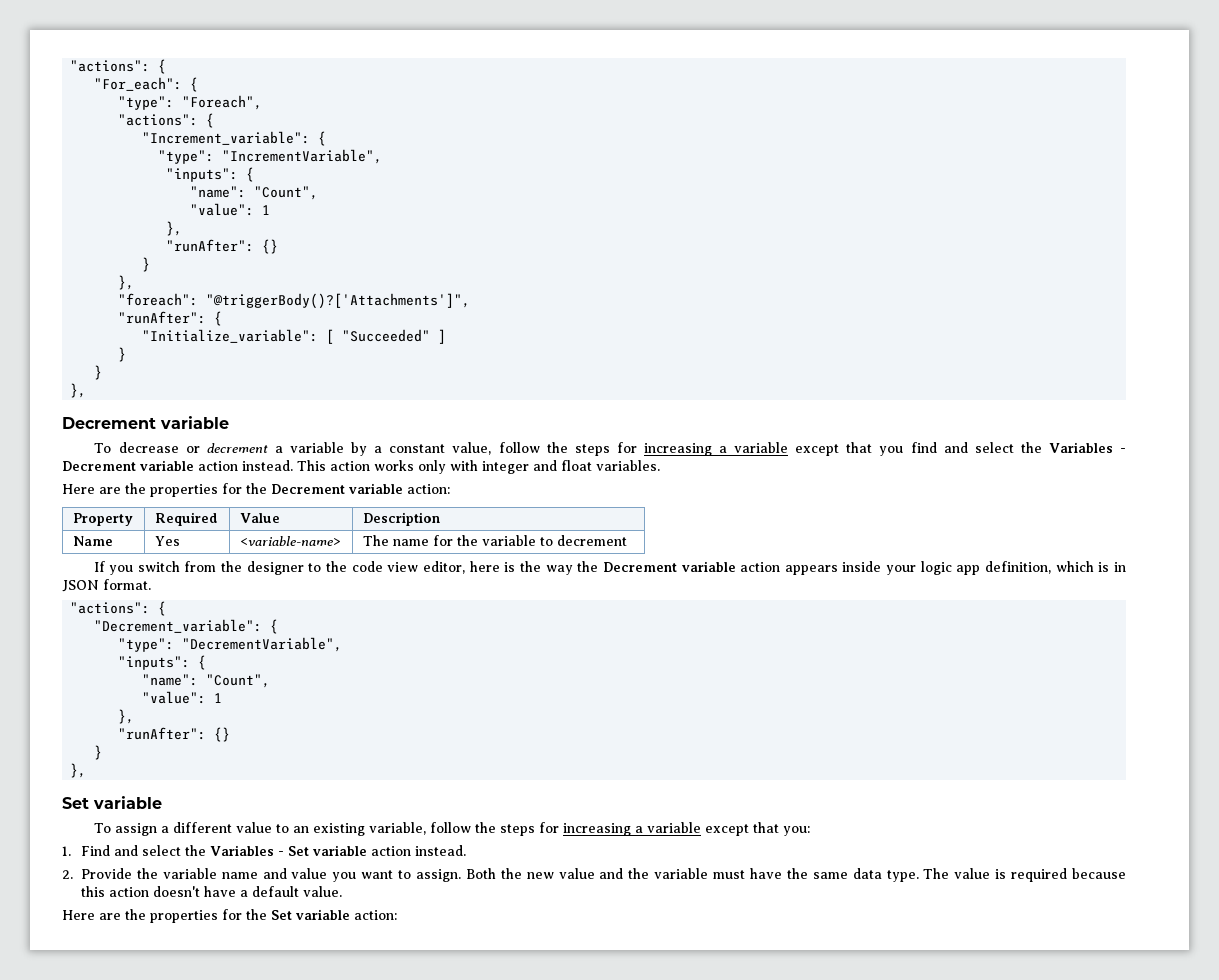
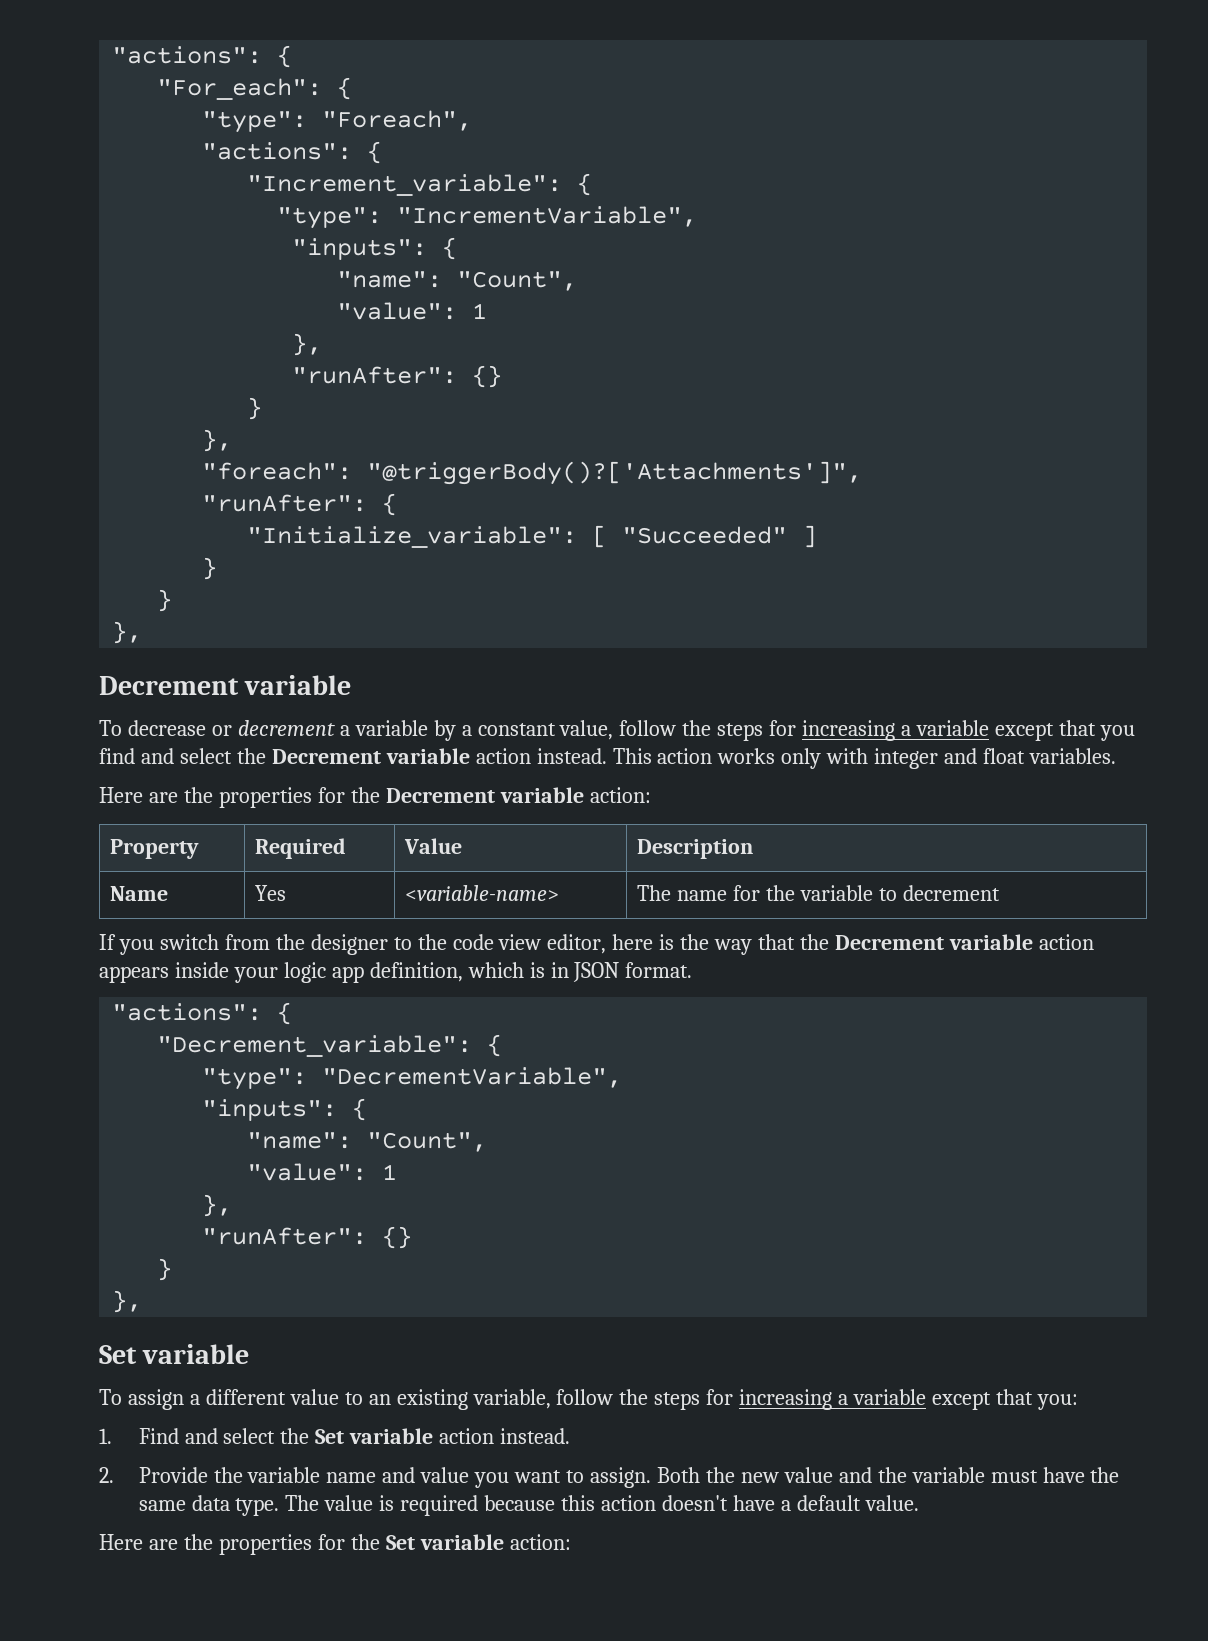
- To decrease or decrement a variable by a constant value, follow the steps for increasing a variable except that you find and select the Variables - Decrement variable action instead.
+ To decrease or decrement a variable by a constant value, follow the steps for increasing a variable except that you find and select the Decrement variable action instead.
- If you switch from the designer to the code view editor, here is the way the Decrement variable action appears inside your logic app definition, which is in JSON format.
+ If you switch from the designer to the code view editor, here is the way that the Decrement variable action appears inside your logic app definition, which is in JSON format.
- 1. Find and select the Variables - Set variable action instead.
+ 1. Find and select the Set variable action instead.

